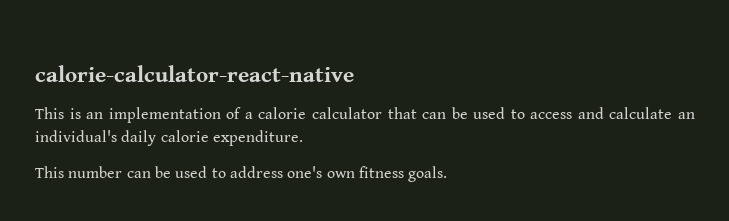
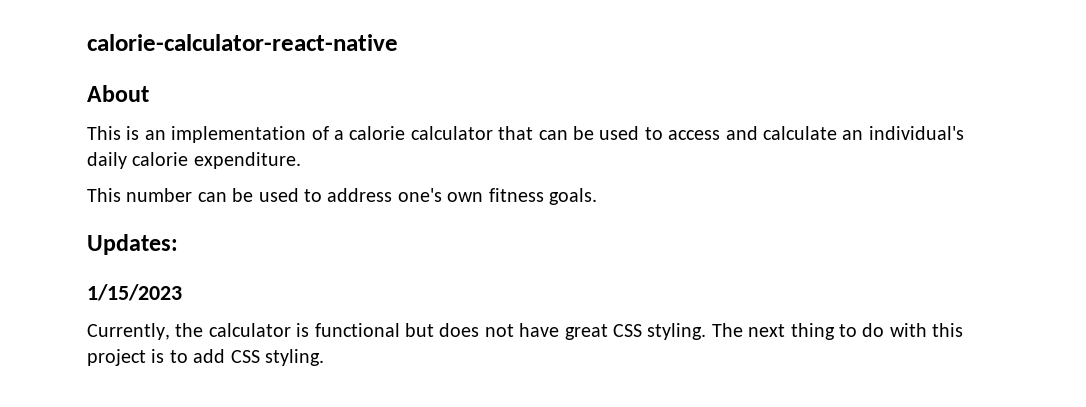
+ About
+ Updates:
+ 1/15/2023
+ Currently, the calculator is functional but does not have great CSS styling. The next thing to do with this project is to add CSS styling.

